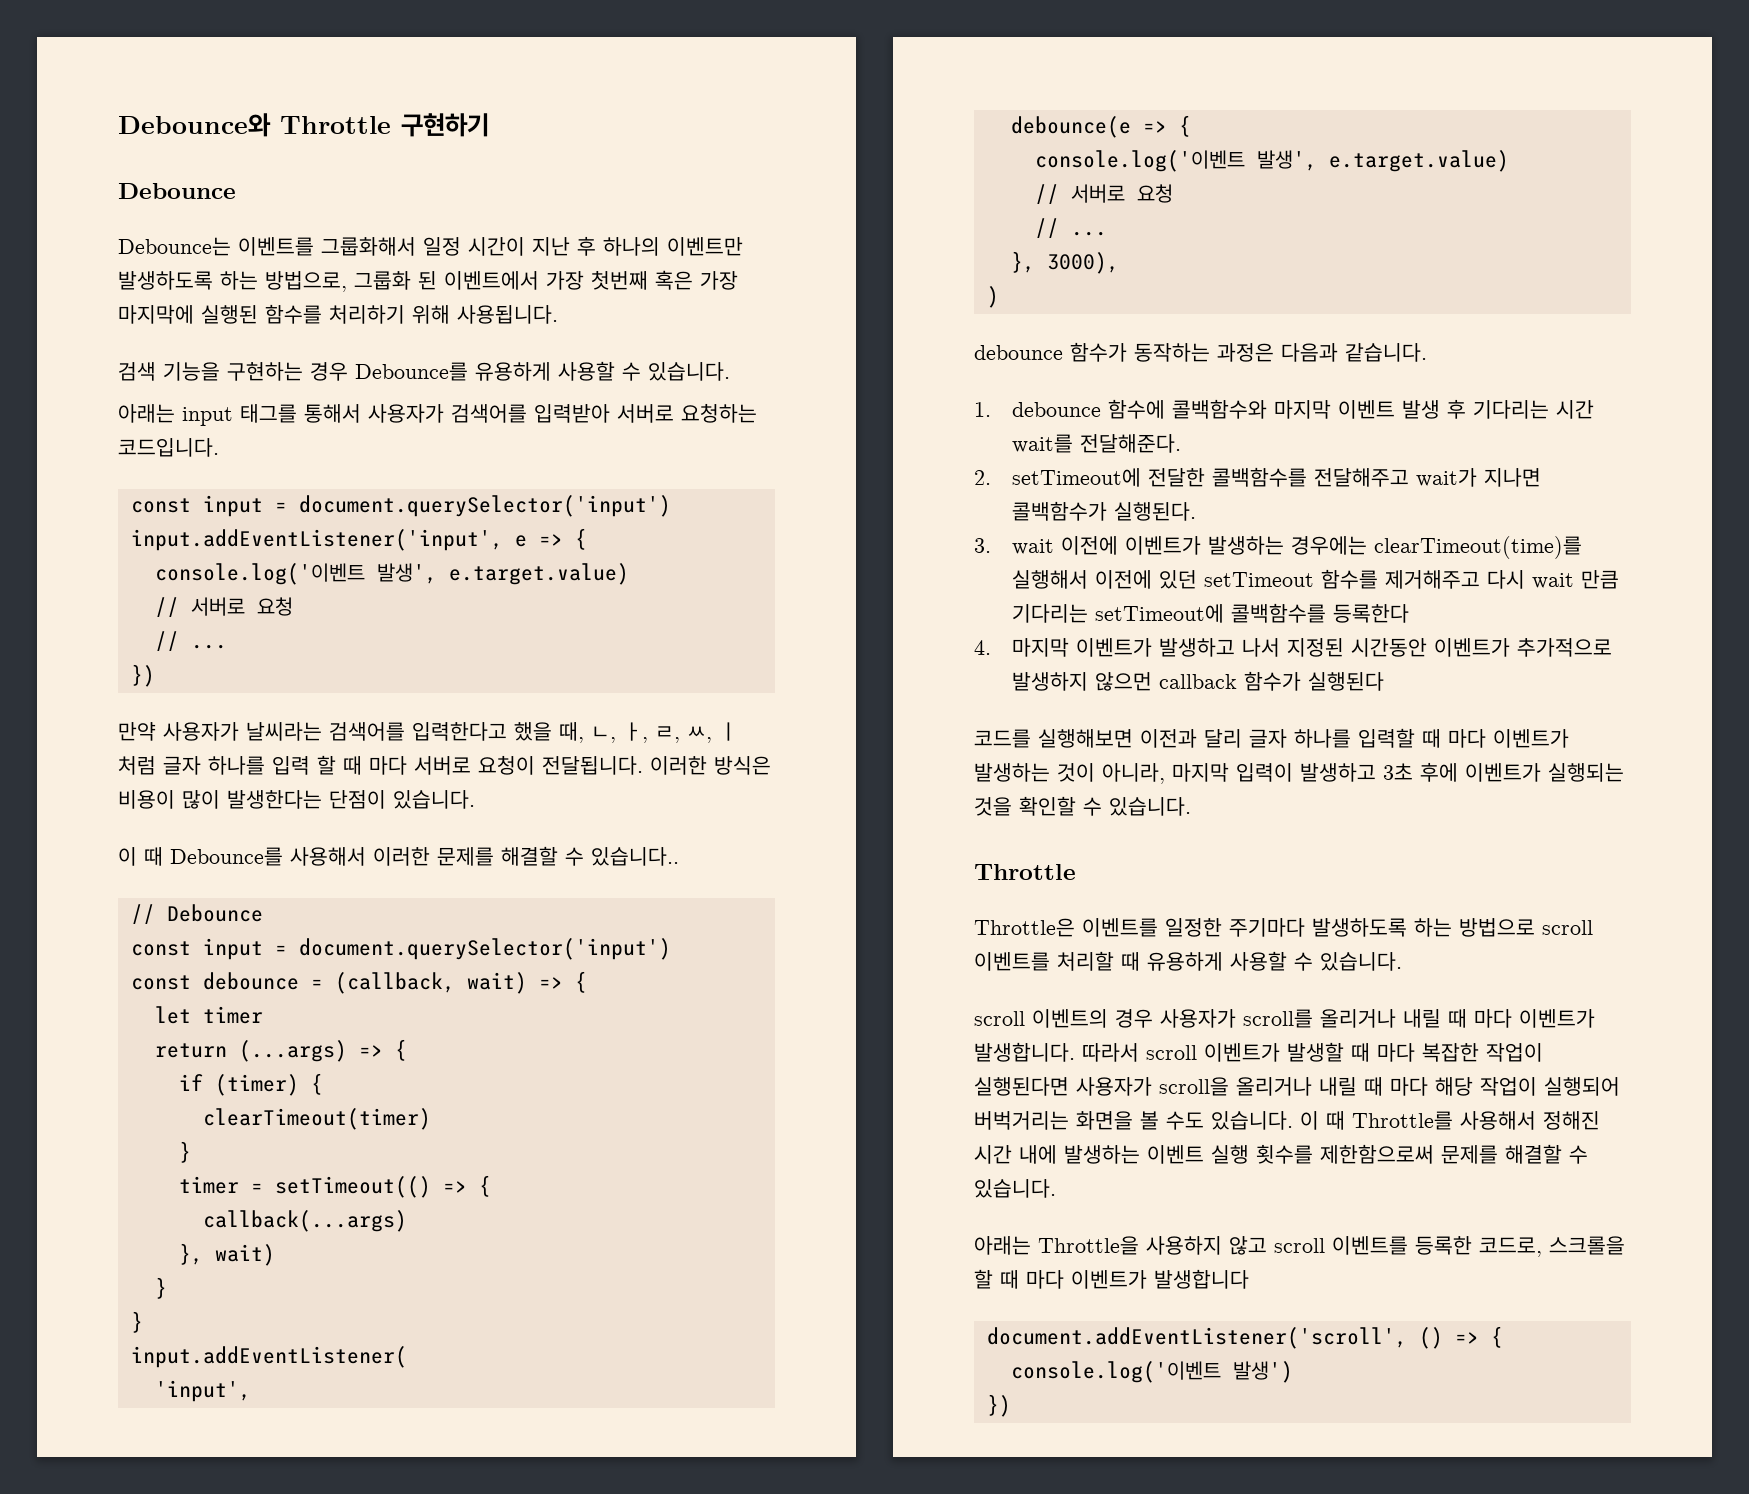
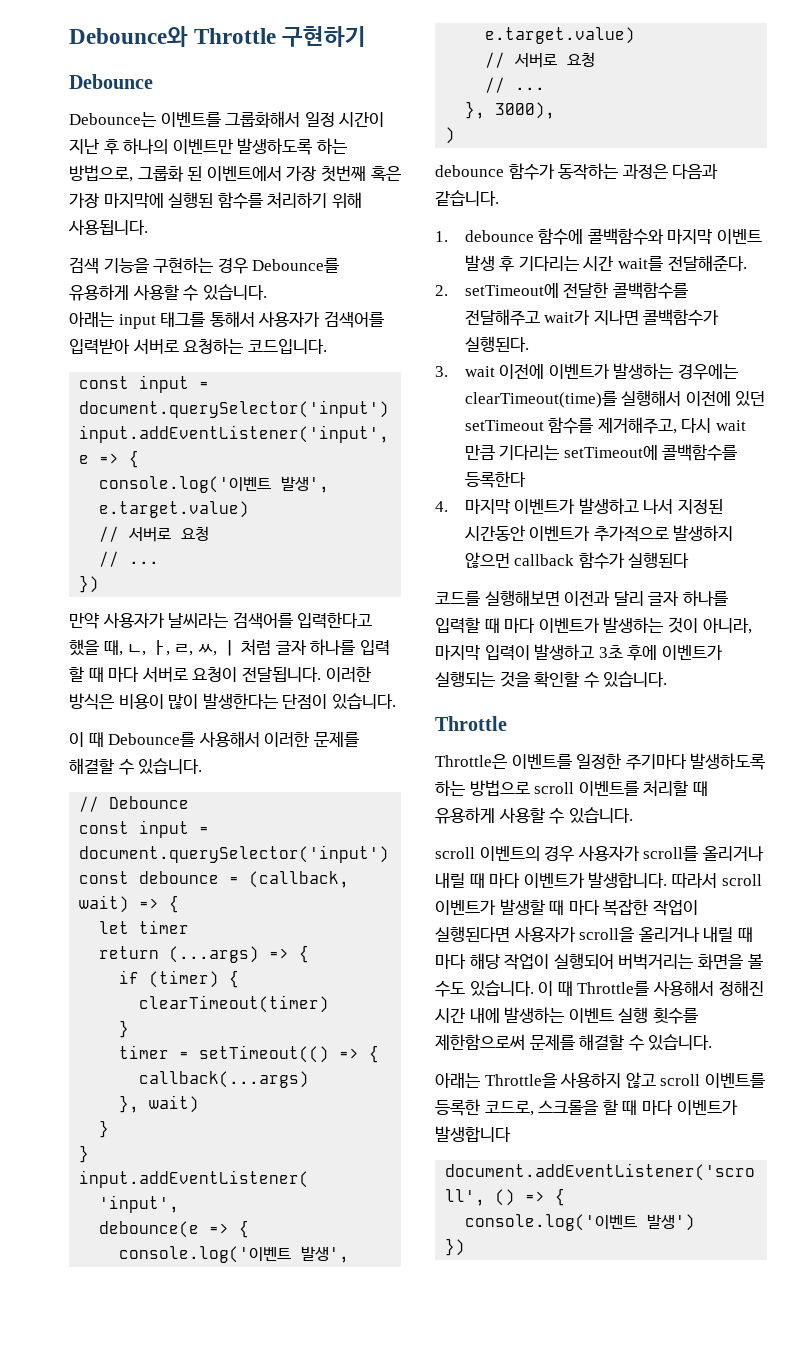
- 이 때 Debounce를 사용해서 이러한 문제를 해결할 수 있습니다..
+ 이 때 Debounce를 사용해서 이러한 문제를 해결할 수 있습니다.
- 3. wait 이전에 이벤트가 발생하는 경우에는 clearTimeout(time)를 실행해서 이전에 있던 setTimeout 함수를 제거해주고 다시 wait 만큼 기다리는 setTimeout에 콜백함수를 등록한다
+ 3. wait 이전에 이벤트가 발생하는 경우에는 clearTimeout(time)를 실행해서 이전에 있던 setTimeout 함수를 제거해주고, 다시 wait 만큼 기다리는 setTimeout에 콜백함수를 등록한다

